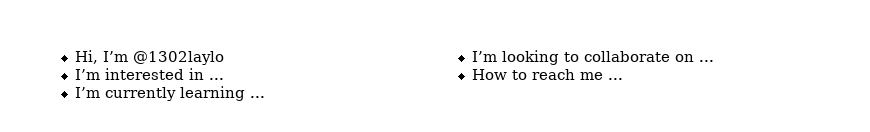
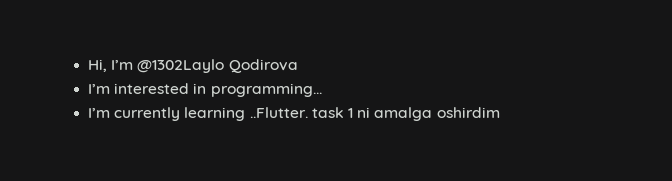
- Hi, I’m @1302laylo
+ Hi, I’m @1302Laylo Qodirova
- I’m interested in ...
+ I’m interested in programming...
- I’m currently learning ...
- I’m looking to collaborate on ...
- How to reach me ...
+ I’m currently learning ..Flutter. task 1 ni amalga oshirdim

